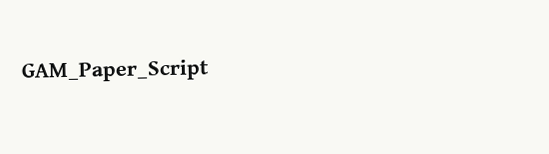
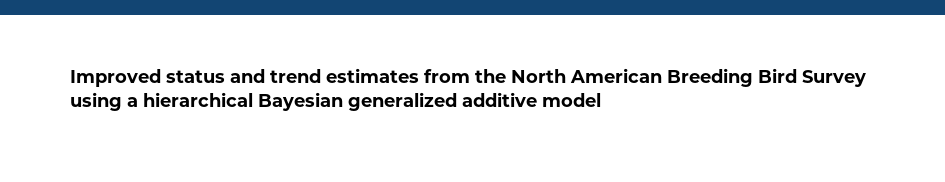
- GAM_Paper_Script
+ Improved status and trend estimates from the North American Breeding Bird Survey using a hierarchical Bayesian generalized additive model

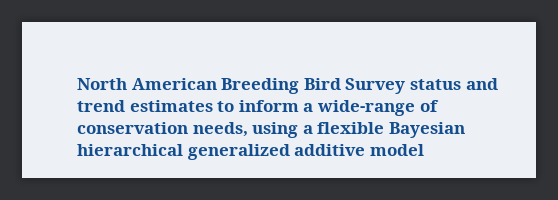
- Improved status and trend estimates from the North American Breeding Bird Survey using a hierarchical Bayesian generalized additive model
+ North American Breeding Bird Survey status and trend estimates to inform a wide-range of conservation needs, using a flexible Bayesian hierarchical generalized additive model

